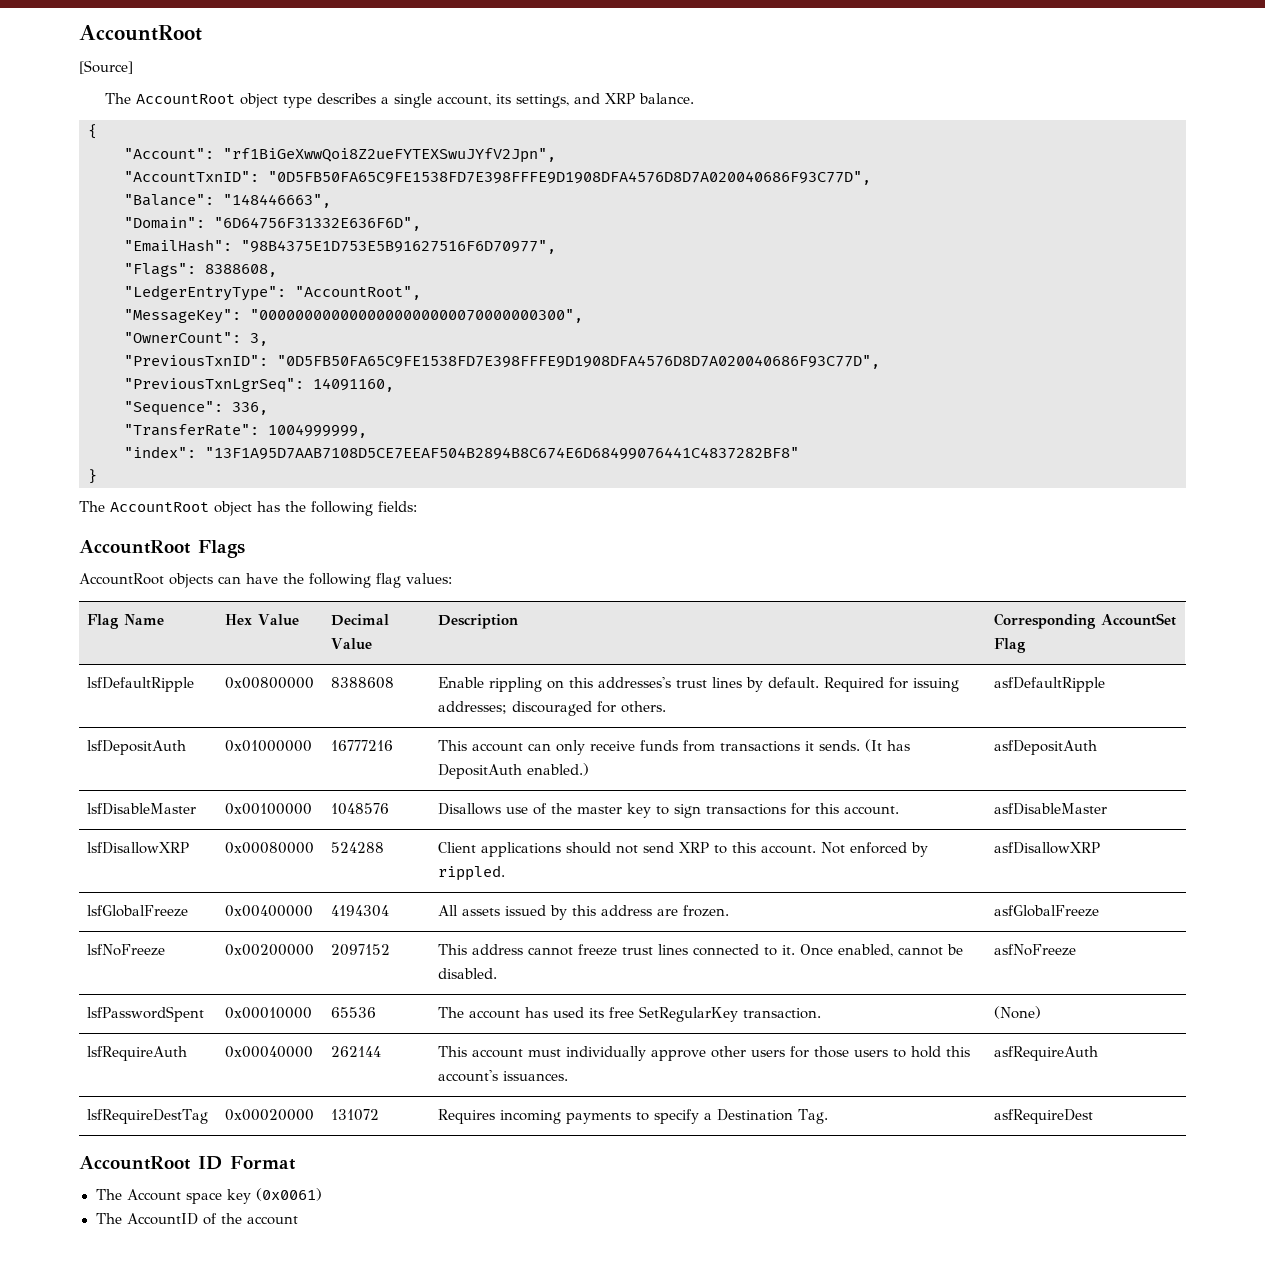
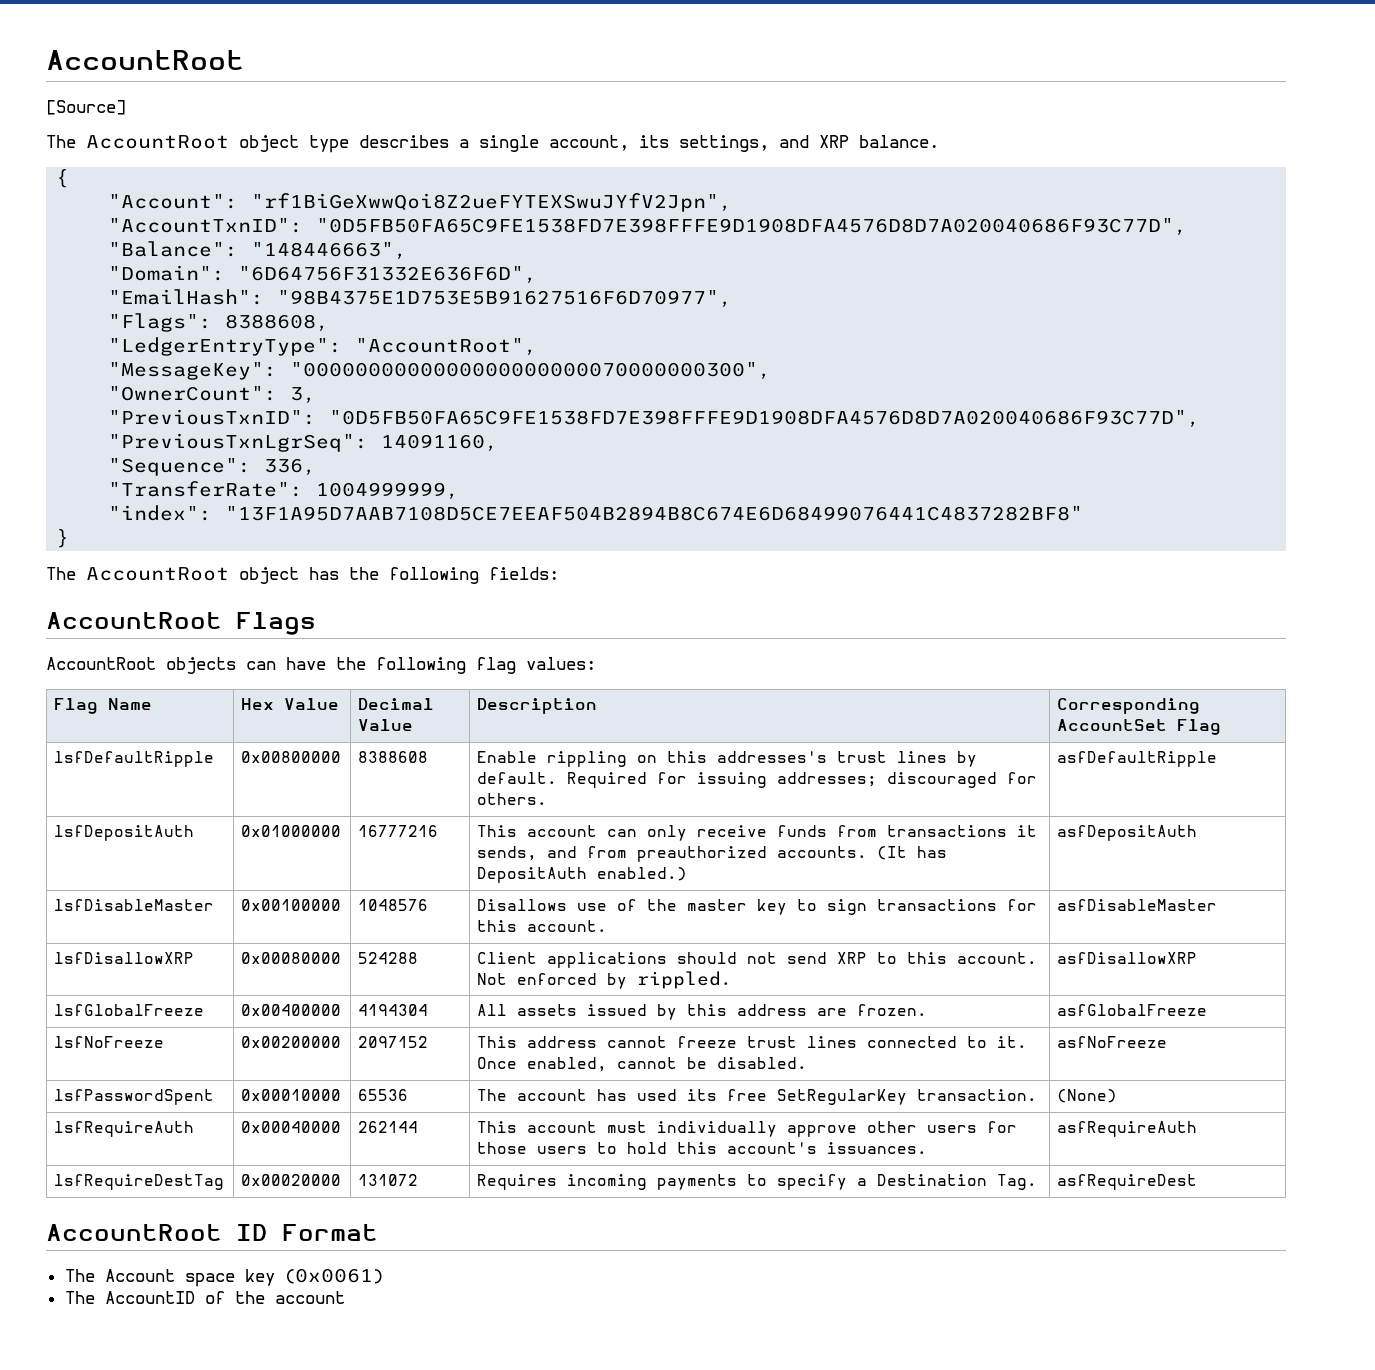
- lsfDepositAuth | 0x01000000 | 16777216 | This account can only receive funds from transactions it sends. (It has DepositAuth enabled.) | asfDepositAuth
+ lsfDepositAuth | 0x01000000 | 16777216 | This account can only receive funds from transactions it sends, and from preauthorized accounts. (It has DepositAuth enabled.) | asfDepositAuth

